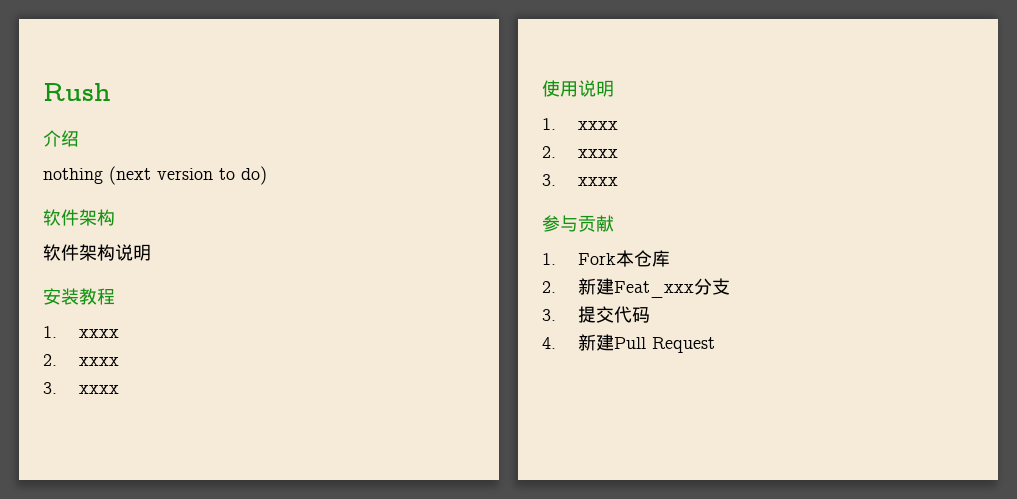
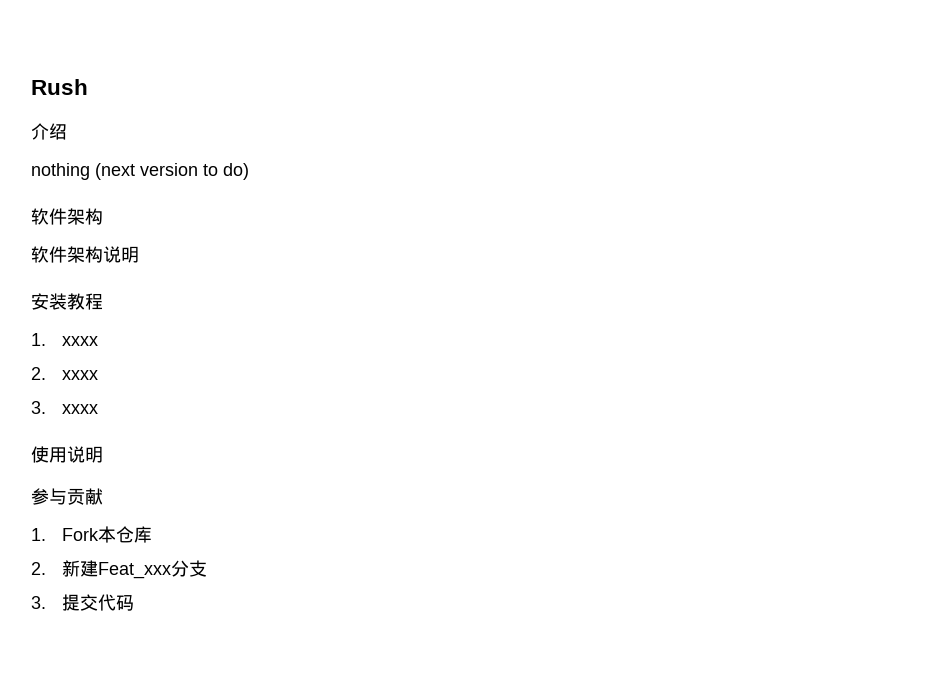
  使用说明
- 1. xxxx
- 2. xxxx
- 3. xxxx
- 4.新建Pull Request

